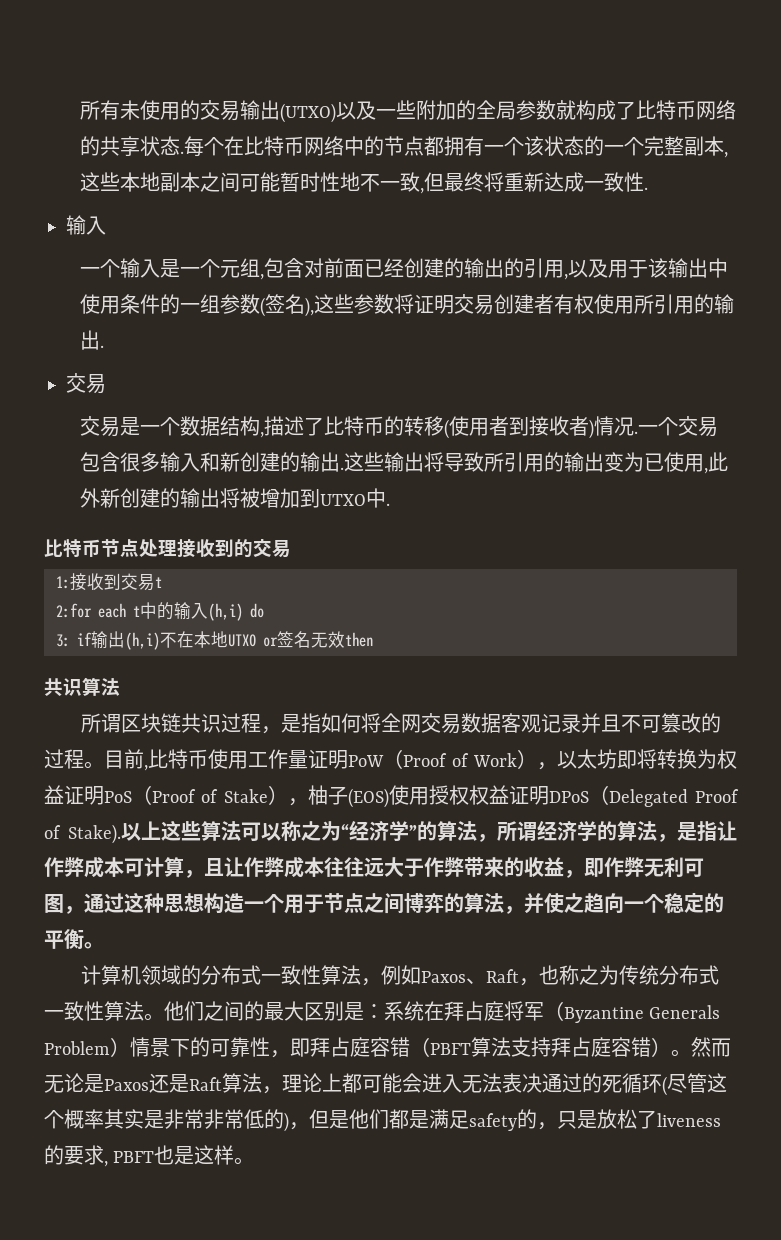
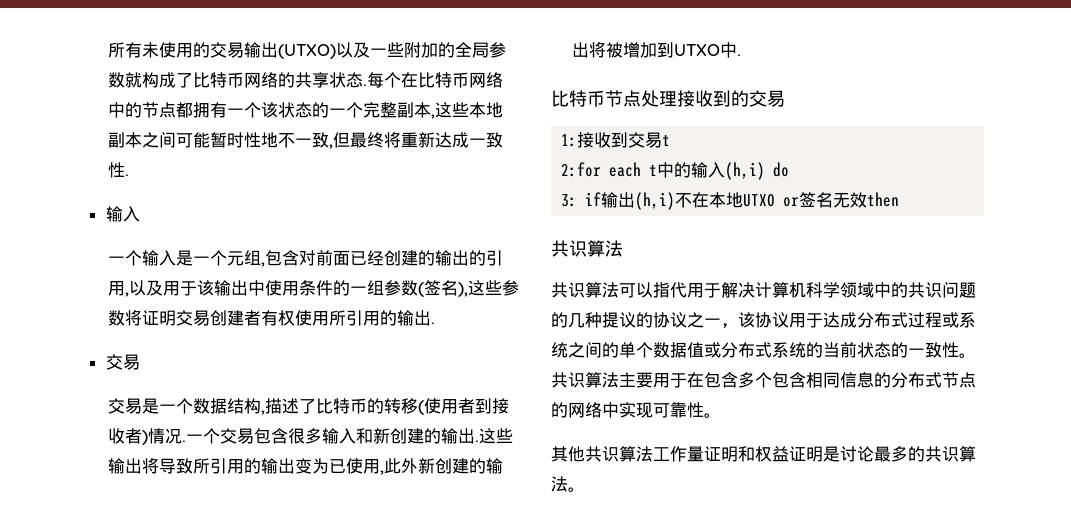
- 所谓区块链共识过程，是指如何将全网交易数据客观记录并且不可篡改的过程。目前,比特币使用工作量证明PoW（Proof of Work），以太坊即将转换为权益证明PoS（Proof of Stake），柚子(EOS)使用授权权益证明DPoS（Delegated Proof of Stake).以上这些算法可以称之为“经济学”的算法，所谓经济学的算法，是指让作弊成本可计算，且让作弊成本往往远大于作弊带来的收益，即作弊无利可图，通过这种思想构造一个用于节点之间博弈的算法，并使之趋向一个稳定的平衡。
- 计算机领域的分布式一致性算法，例如Paxos、Raft，也称之为传统分布式一致性算法。他们之间的最大区别是：系统在拜占庭将军（Byzantine Generals Problem）情景下的可靠性，即拜占庭容错（PBFT算法支持拜占庭容错）。然而无论是Paxos还是Raft算法，理论上都可能会进入无法表决通过的死循环(尽管这个概率其实是非常非常低的)，但是他们都是满足safety的，只是放松了liveness的要求, PBFT也是这样。
+ 共识算法可以指代用于解决计算机科学领域中的共识问题的几种提议的协议之一，该协议用于达成分布式过程或系统之间的单个数据值或分布式系统的当前状态的一致性。共识算法主要用于在包含多个包含相同信息的分布式节点的网络中实现可靠性。
+ 其他共识算法工作量证明和权益证明是讨论最多的共识算法。

